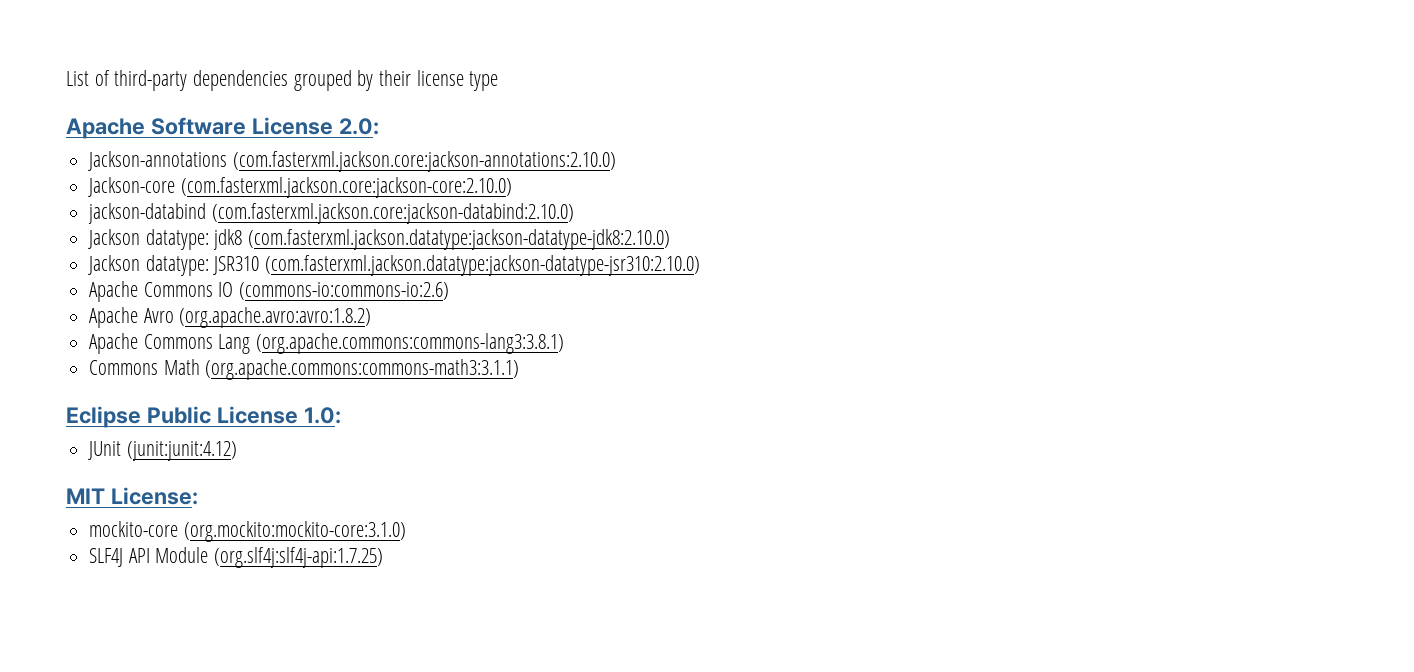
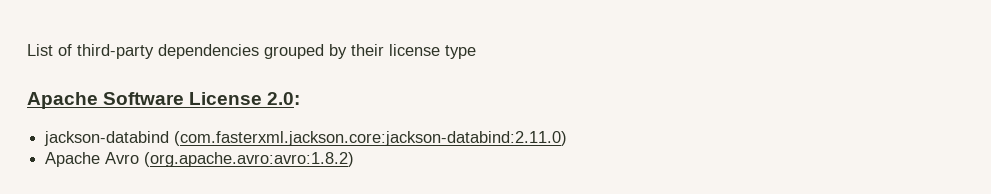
- Jackson-annotations (com.fasterxml.jackson.core:jackson-annotations:2.10.0)
- Jackson-core (com.fasterxml.jackson.core:jackson-core:2.10.0)
- jackson-databind (com.fasterxml.jackson.core:jackson-databind:2.10.0)
- Jackson datatype: jdk8 (com.fasterxml.jackson.datatype:jackson-datatype-jdk8:2.10.0)
- Jackson datatype: JSR310 (com.fasterxml.jackson.datatype:jackson-datatype-jsr310:2.10.0)
- Apache Commons IO (commons-io:commons-io:2.6)
+ jackson-databind (com.fasterxml.jackson.core:jackson-databind:2.11.0)
  Apache Avro (org.apache.avro:avro:1.8.2)
- Apache Commons Lang (org.apache.commons:commons-lang3:3.8.1)
- Commons Math (org.apache.commons:commons-math3:3.1.1)
- Eclipse Public License 1.0:
- JUnit (junit:junit:4.12)
- MIT License:
- mockito-core (org.mockito:mockito-core:3.1.0)
- SLF4J API Module (org.slf4j:slf4j-api:1.7.25)

